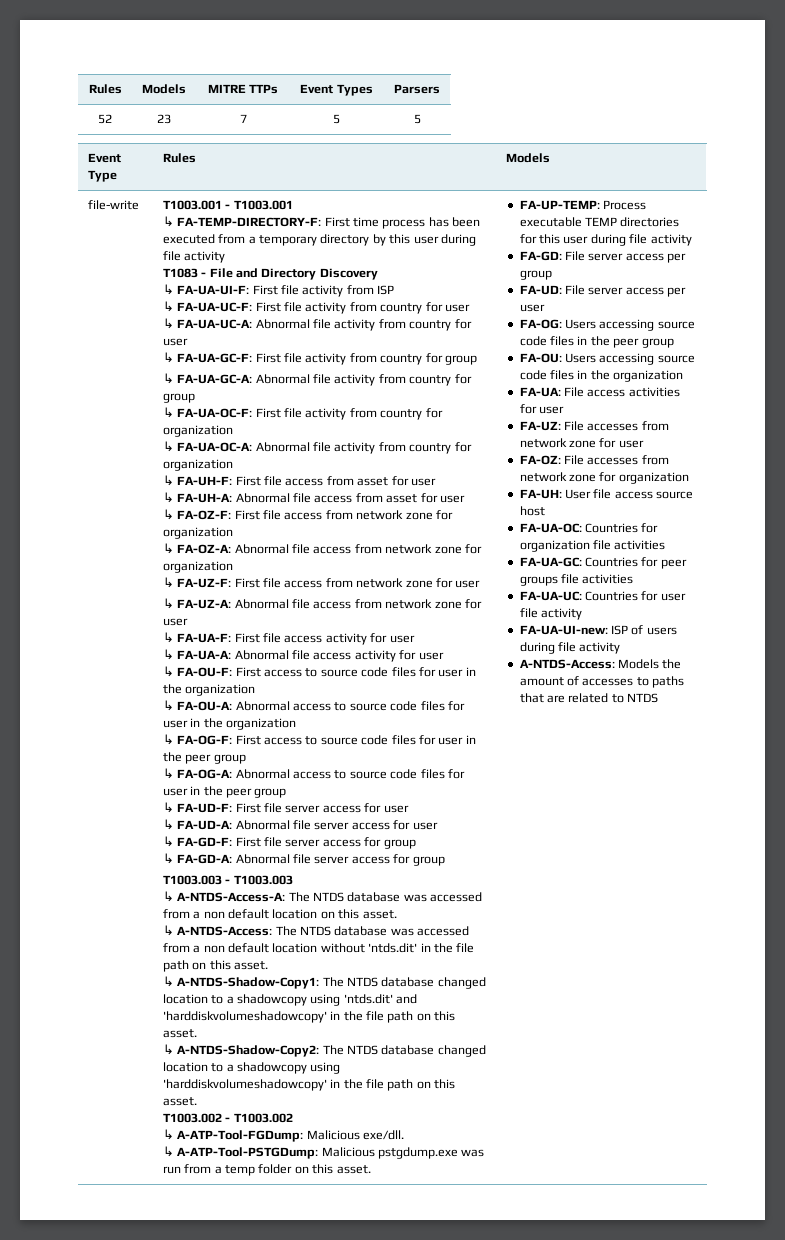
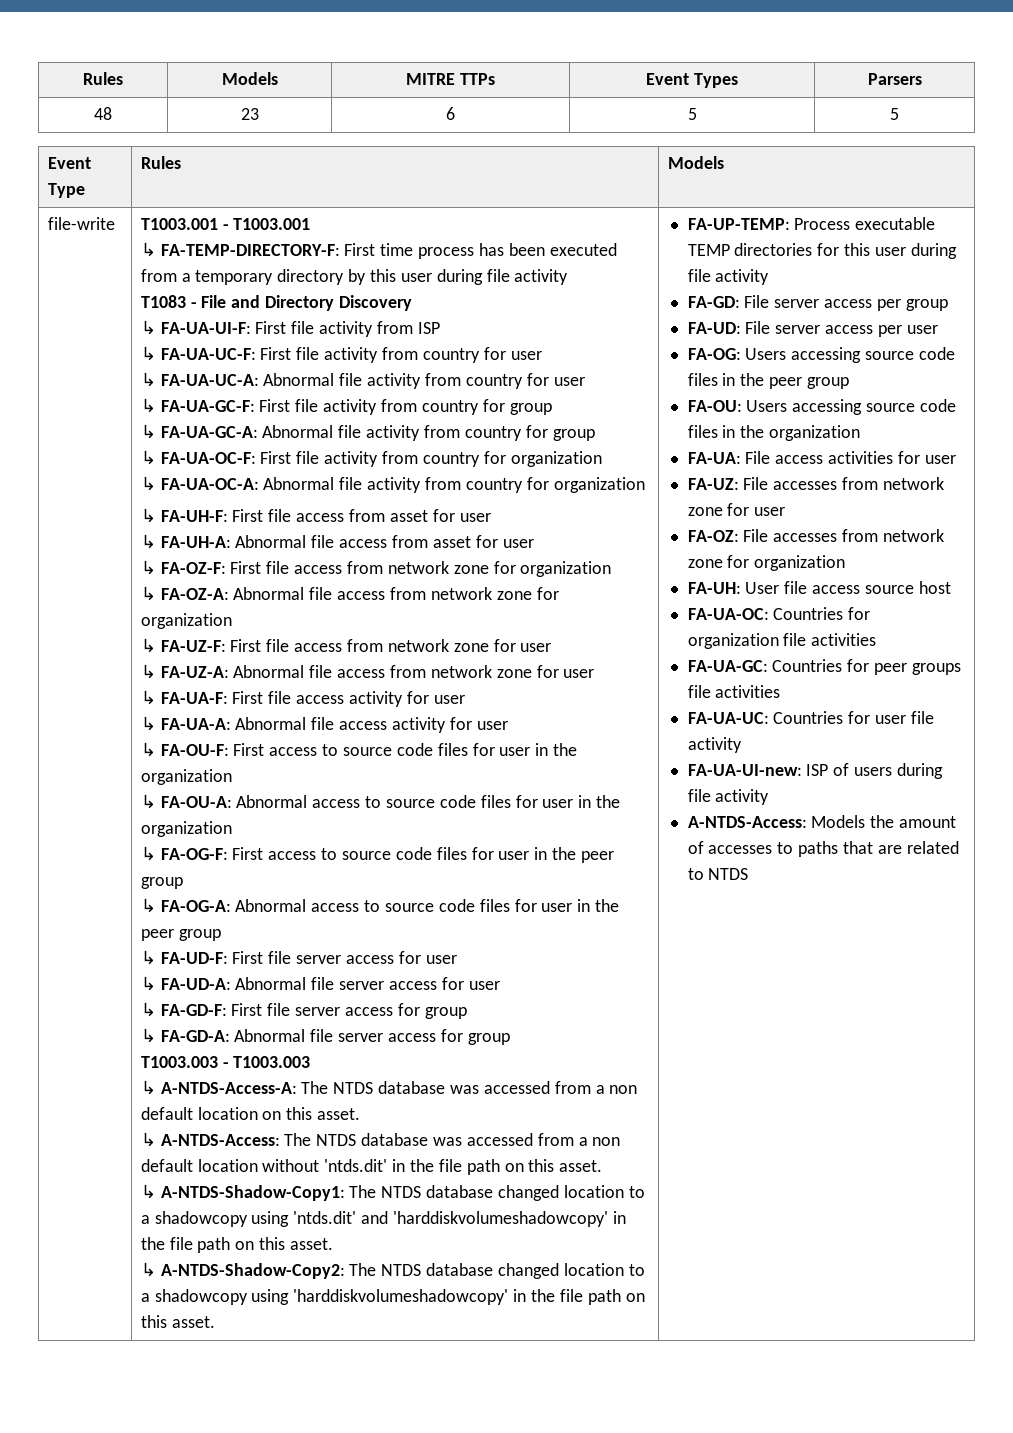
- 52 | 23 | 7 | 5 | 5
+ 48 | 23 | 6 | 5 | 5
- T1003.002 - T1003.002
- ↳ A-ATP-Tool-FGDump: Malicious exe/dll.
- ↳ A-ATP-Tool-PSTGDump: Malicious pstgdump.exe was run from a temp folder on this asset.

